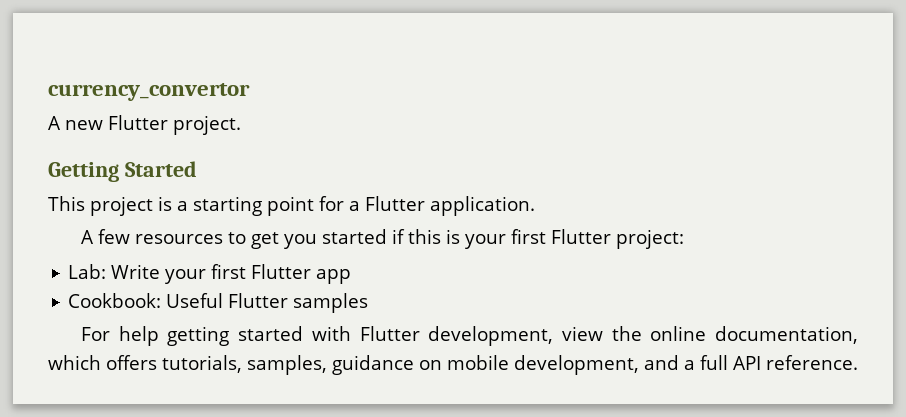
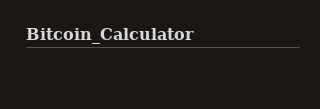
- currency_convertor
- A new Flutter project.
- Getting Started
- This project is a starting point for a Flutter application.
- A few resources to get you started if this is your first Flutter project:
- Lab: Write your first Flutter app
- Cookbook: Useful Flutter samples
- For help getting started with Flutter development, view the online documentation, which offers tutorials, samples, guidance on mobile development, and a full API reference.
+ Bitcoin_Calculator

